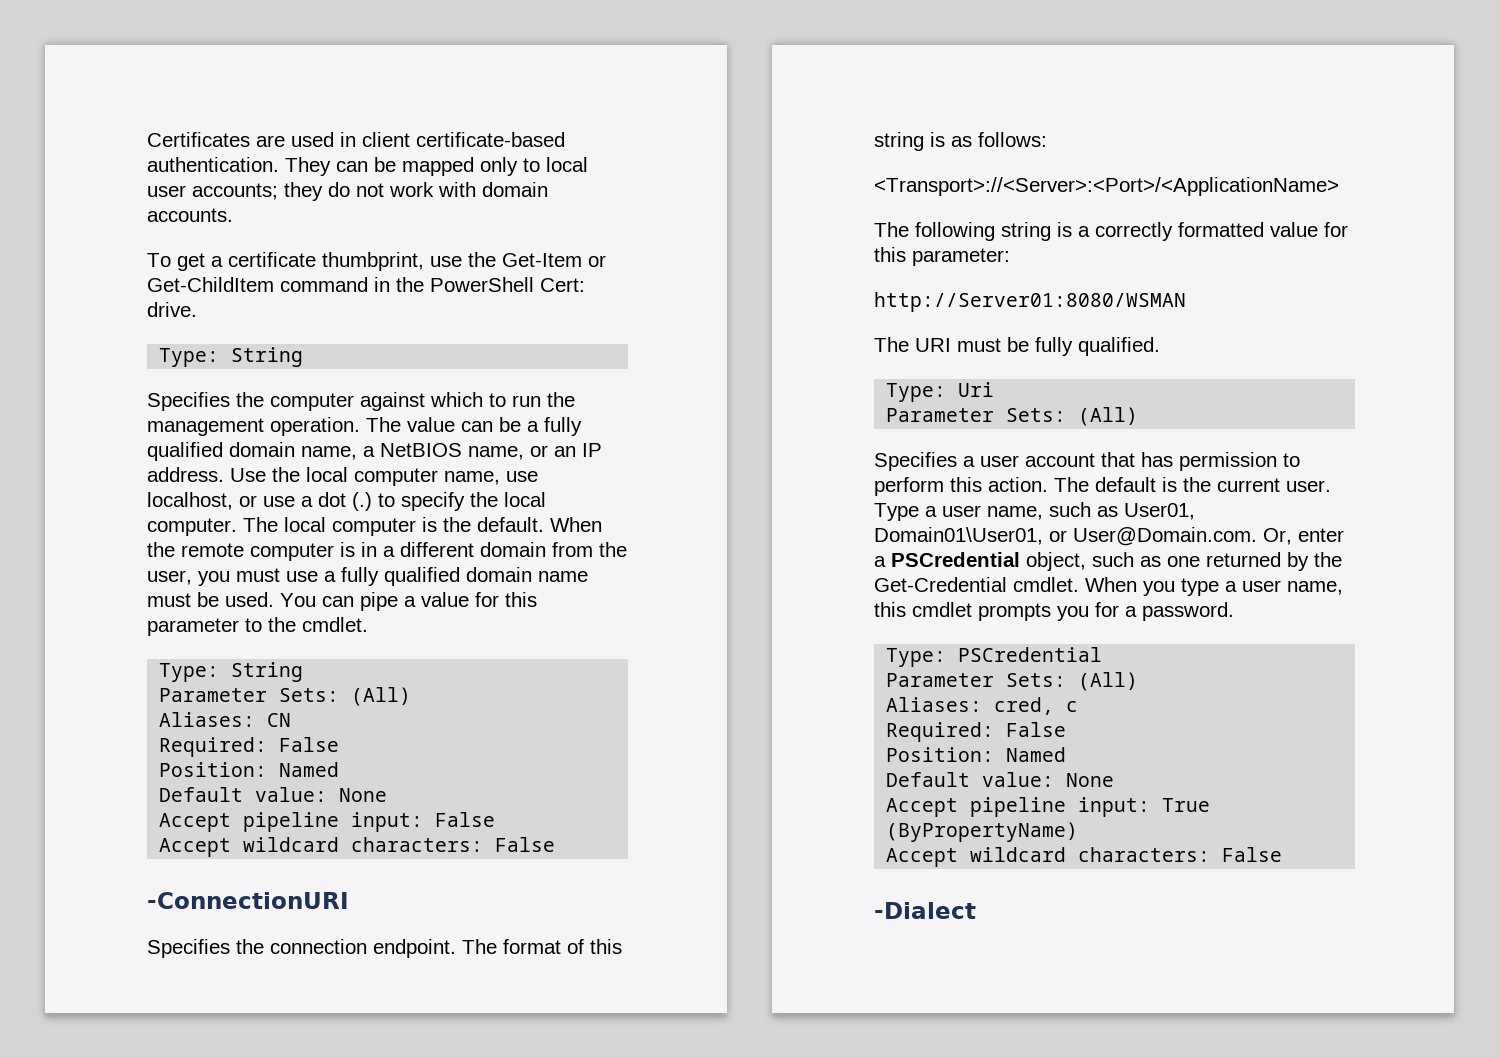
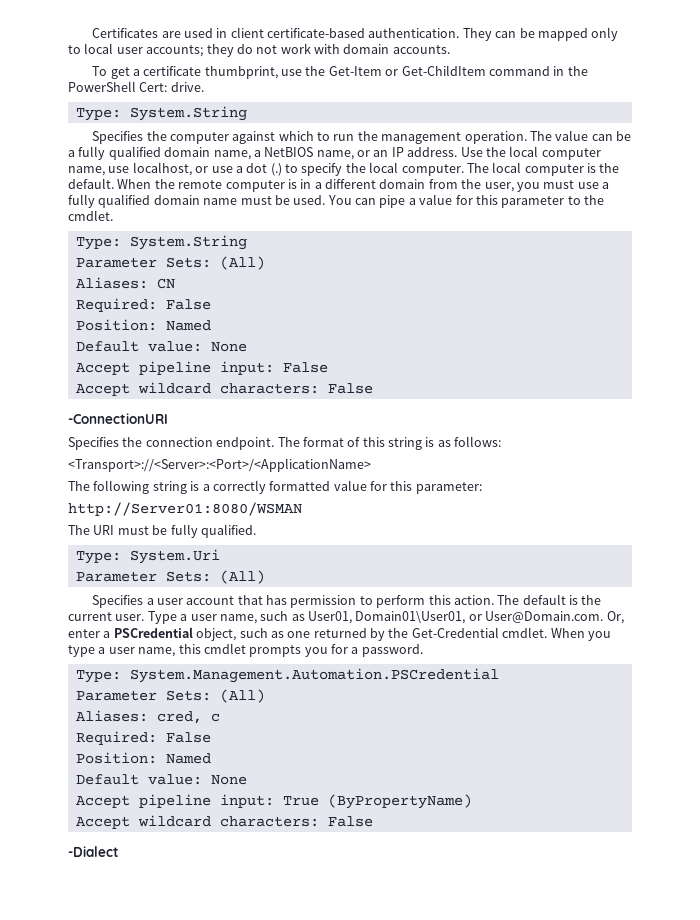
  To get a certificate thumbprint, use the Get-Item or Get-ChildItem command in the PowerShell Cert: drive.
- Type: String
+ Type: System.String
  You can pipe a value for this parameter to the cmdlet.
- Type: String
+ Type: System.String
- Type: Uri
+ Type: System.Uri
- Type: PSCredential
+ Type: System.Management.Automation.PSCredential

